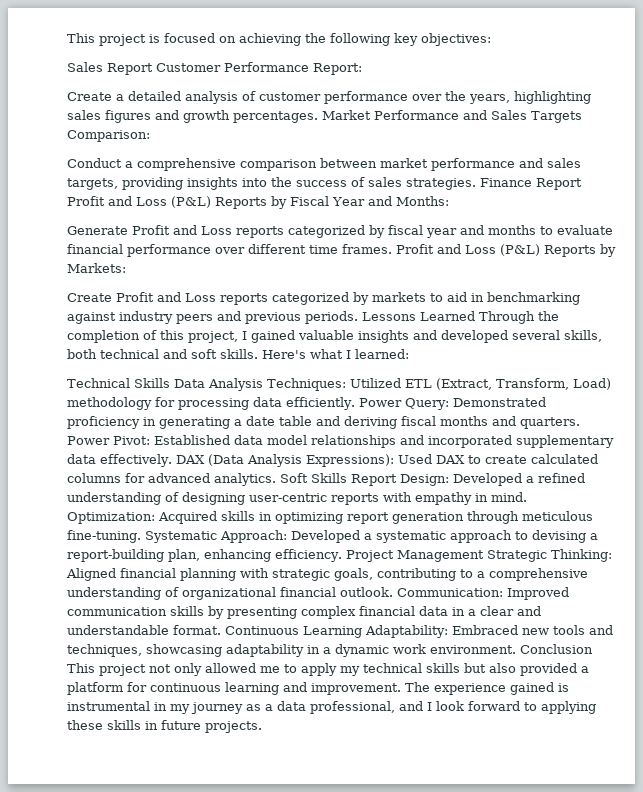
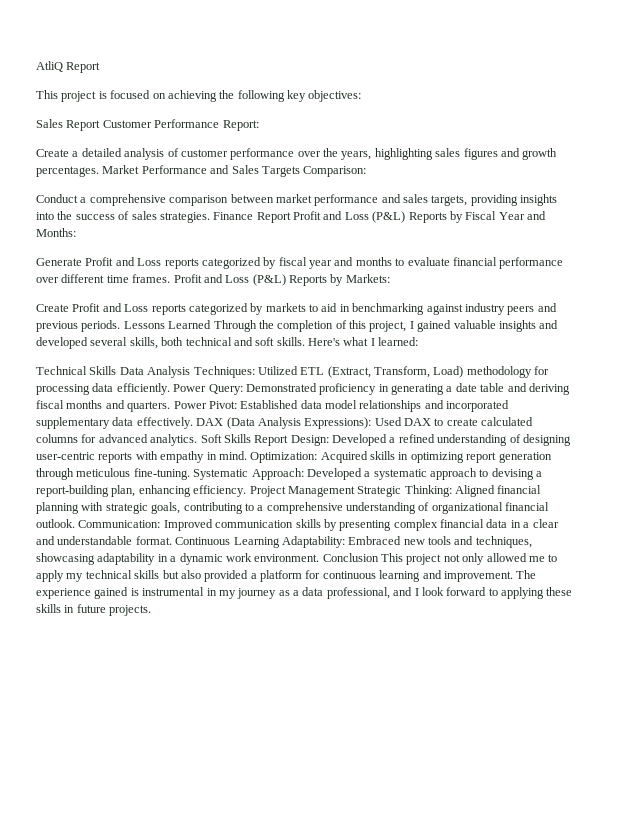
+ AtliQ Report

